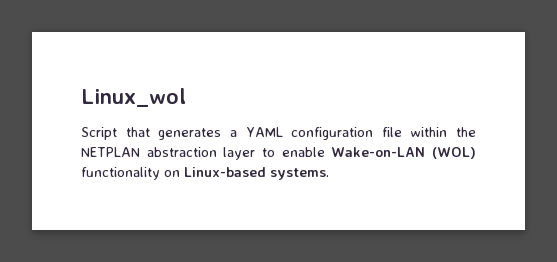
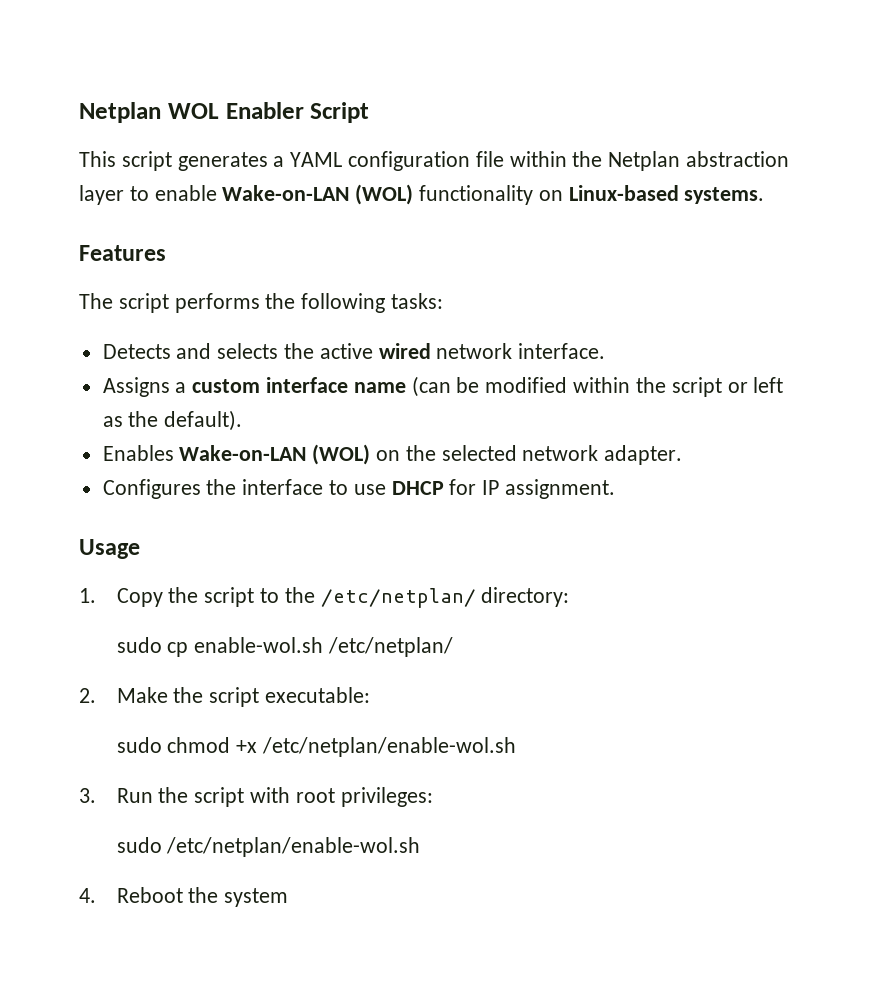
- Linux_wol
- Script that generates a YAML configuration file within the NETPLAN abstraction layer to enable Wake-on-LAN (WOL) functionality on Linux-based systems.
+ Netplan WOL Enabler Script
+ This script generates a YAML configuration file within the Netplan abstraction layer to enable Wake-on-LAN (WOL) functionality on Linux-based systems.
+ Features
+ The script performs the following tasks:
+ Detects and selects the active wired network interface.
+ Assigns a custom interface name (can be modified within the script or left as the default).
+ Enables Wake-on-LAN (WOL) on the selected network adapter.
+ Configures the interface to use DHCP for IP assignment.
+ Usage
+ 1. Copy the script to the /etc/netplan/ directory:
+ sudo cp enable-wol.sh /etc/netplan/
+ 2. Make the script executable:
+ sudo chmod +x /etc/netplan/enable-wol.sh
+ 3. Run the script with root privileges:
+ sudo /etc/netplan/enable-wol.sh
+ 4. Reboot the system

